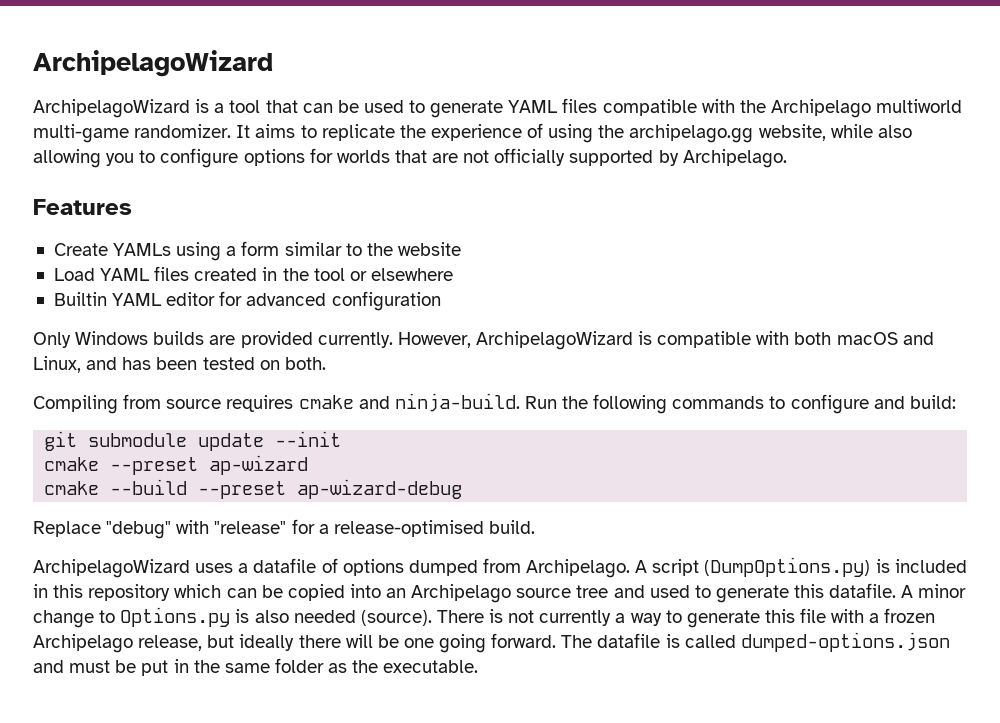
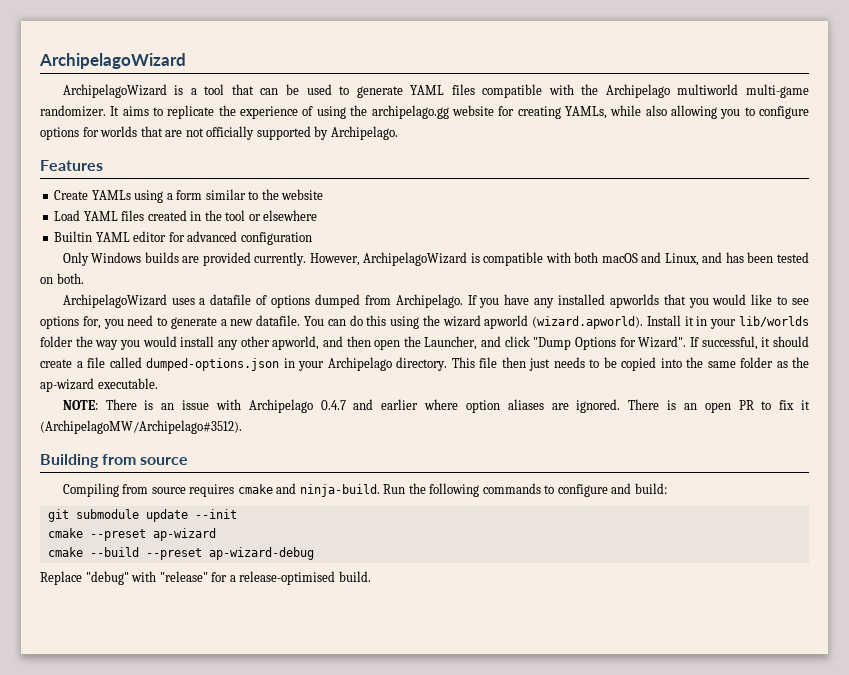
- It aims to replicate the experience of using the archipelago.gg website, while also allowing you to configure options for worlds that are not officially supported by Archipelago.
+ It aims to replicate the experience of using the archipelago.gg website for creating YAMLs, while also allowing you to configure options for worlds that are not officially supported by Archipelago.
+ ArchipelagoWizard uses a datafile of options dumped from Archipelago. If you have any installed apworlds that you would like to see options for, you need to generate a new datafile. You can do this using the wizard apworld (wizard.apworld). Install it in your lib/worlds folder the way you would install any other apworld, and then open the Launcher, and click "Dump Options for Wizard". If successful, it should create a file called dumped-options.json in your Archipelago directory. This file then just needs to be copied into the same folder as the ap-wizard executable.
+ NOTE: There is an issue with Archipelago 0.4.7 and earlier where option aliases are ignored. There is an open PR to fix it (ArchipelagoMW/Archipelago#3512).
+ Building from source
- ArchipelagoWizard uses a datafile of options dumped from Archipelago. A script (DumpOptions.py) is included in this repository which can be copied into an Archipelago source tree and used to generate this datafile. A minor change to Options.py is also needed (source). There is not currently a way to generate this file with a frozen Archipelago release, but ideally there will be one going forward. The datafile is called dumped-options.json and must be put in the same folder as the executable.

